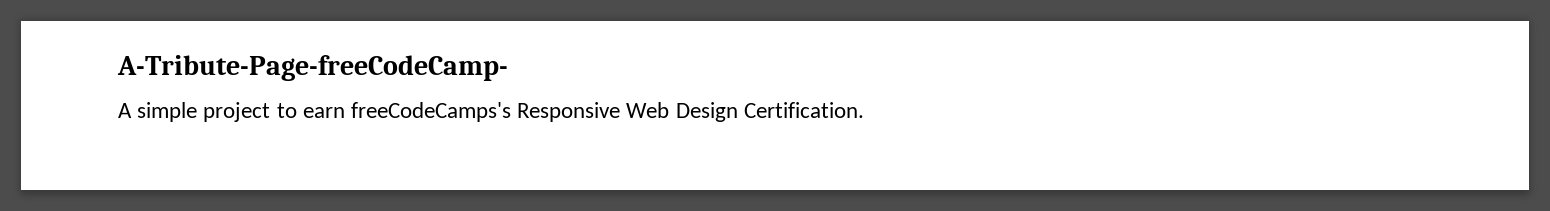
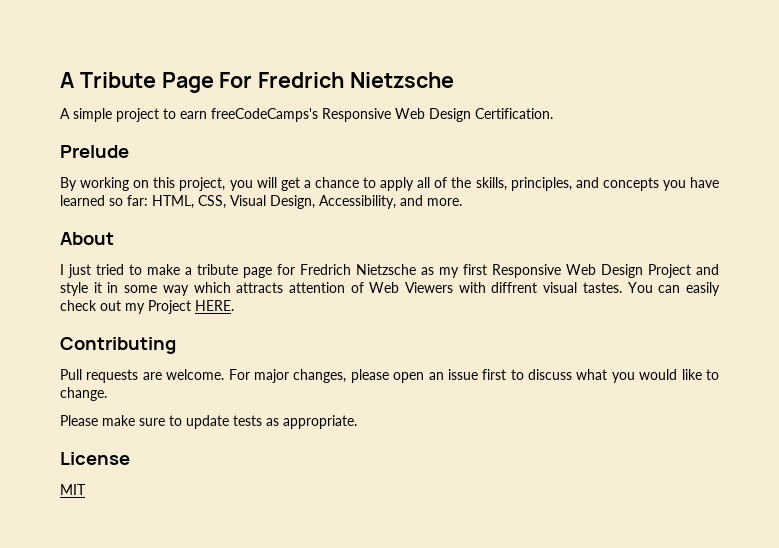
- A-Tribute-Page-freeCodeCamp-
+ A Tribute Page For Fredrich Nietzsche
+ Prelude
+ By working on this project, you will get a chance to apply all of the skills, principles, and concepts you have learned so far: HTML, CSS, Visual Design, Accessibility, and more.
+ About
+ I just tried to make a tribute page for Fredrich Nietzsche as my first Responsive Web Design Project and style it in some way which attracts attention of Web Viewers with diffrent visual tastes. You can easily check out my Project HERE.
+ Contributing
+ Pull requests are welcome. For major changes, please open an issue first to discuss what you would like to change.
+ Please make sure to update tests as appropriate.
+ License
+ MIT

